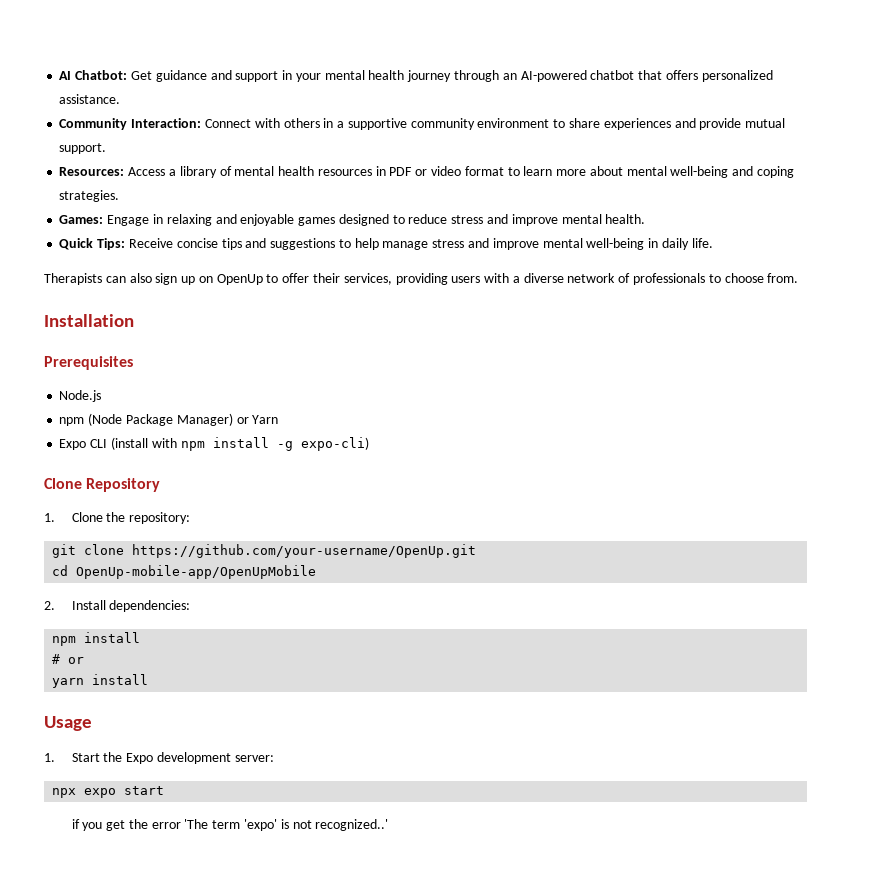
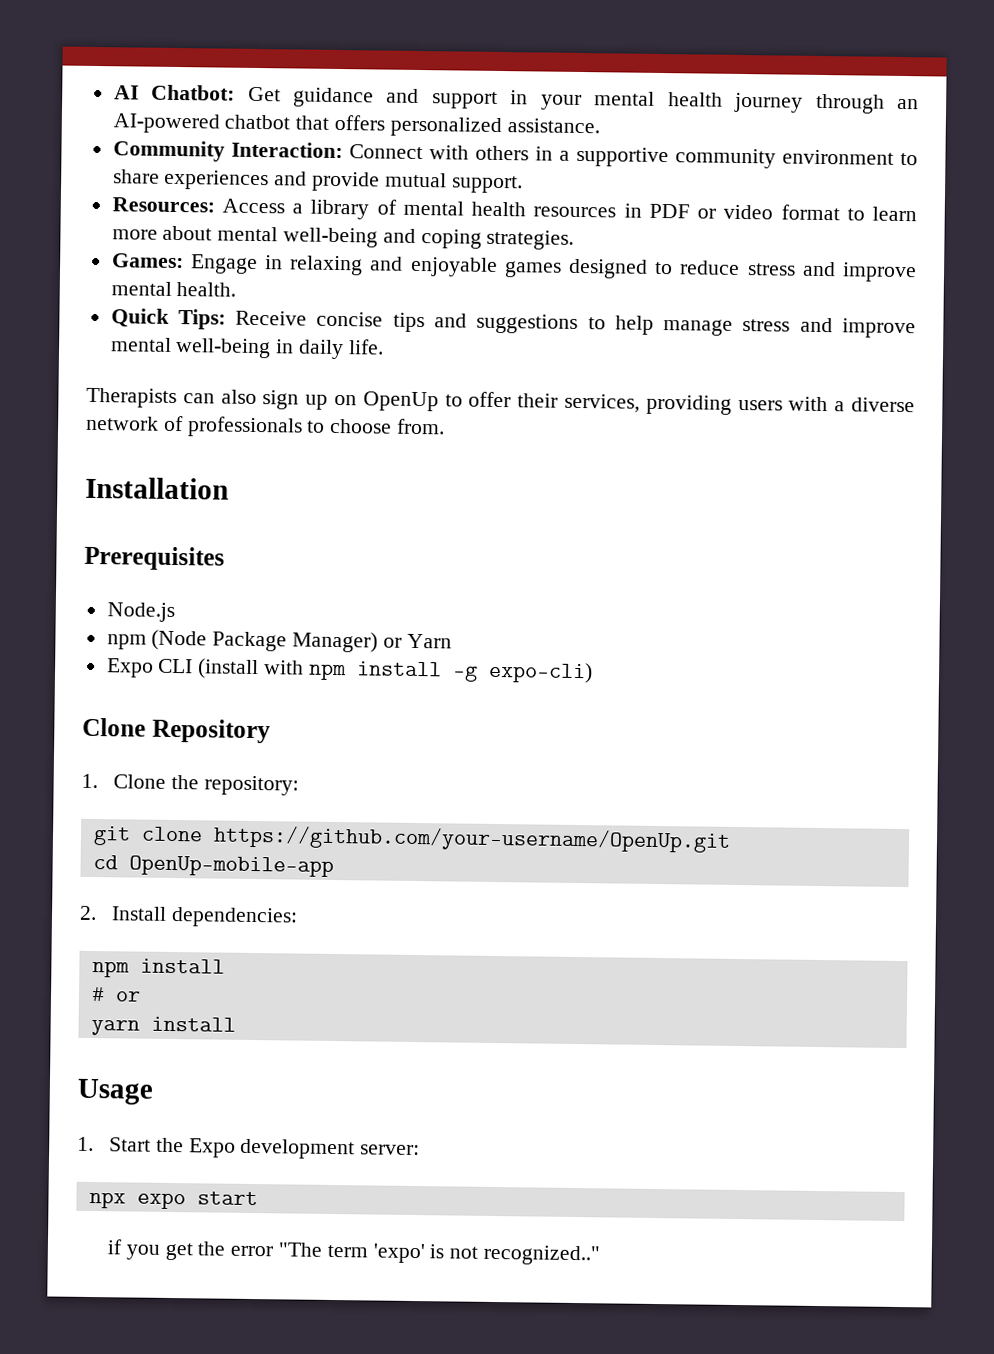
- cd OpenUp-mobile-app/OpenUpMobile
+ cd OpenUp-mobile-app
- if you get the error 'The term 'expo' is not recognized..'
+ if you get the error "The term 'expo' is not recognized.."

